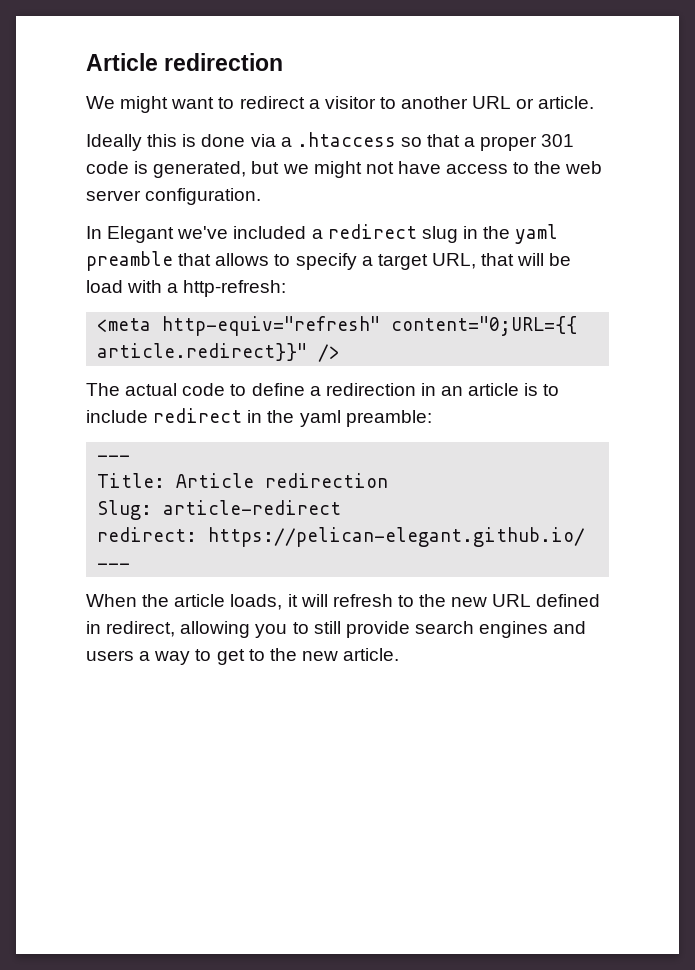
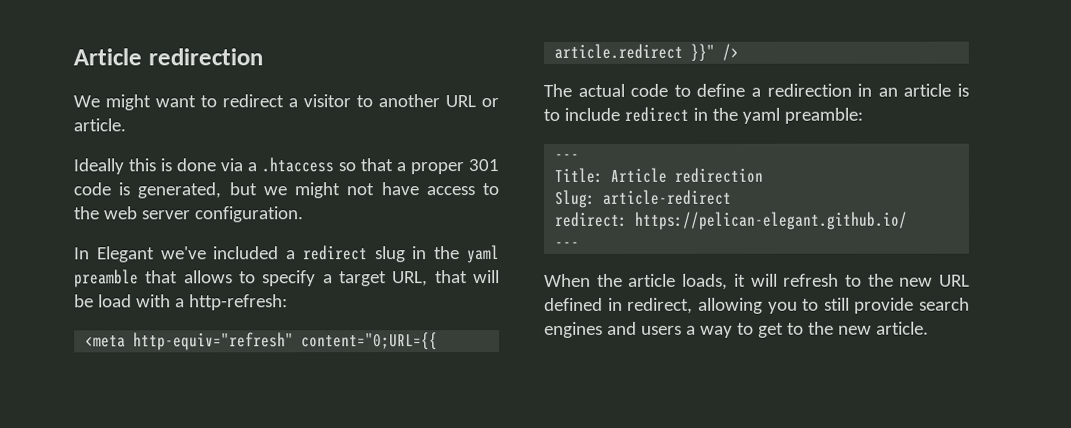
- <meta http-equiv="refresh" content="0;URL={{ article.redirect}}" />
+ <meta http-equiv="refresh" content="0;URL={{ article.redirect }}" />

